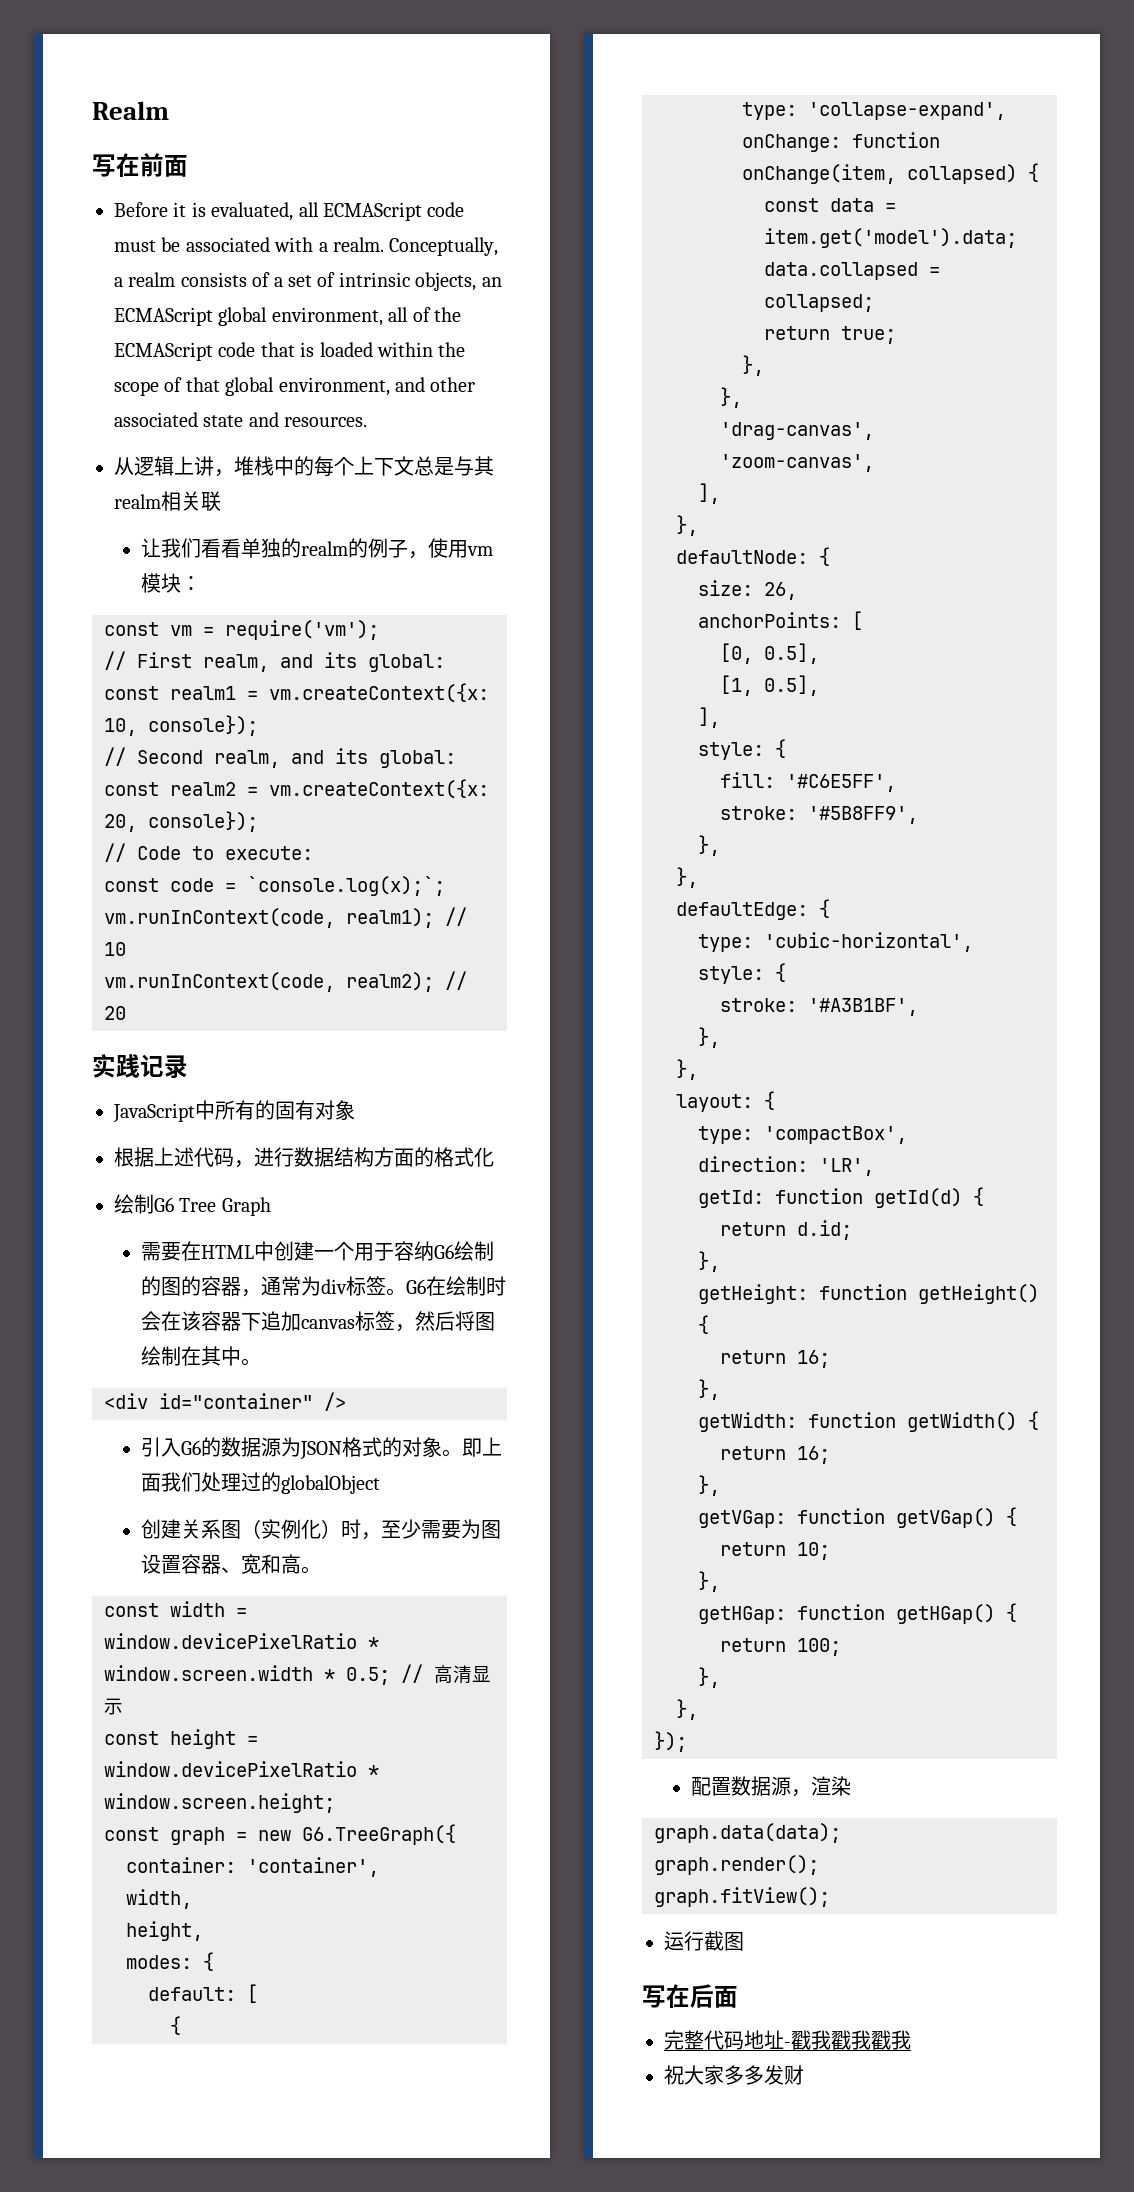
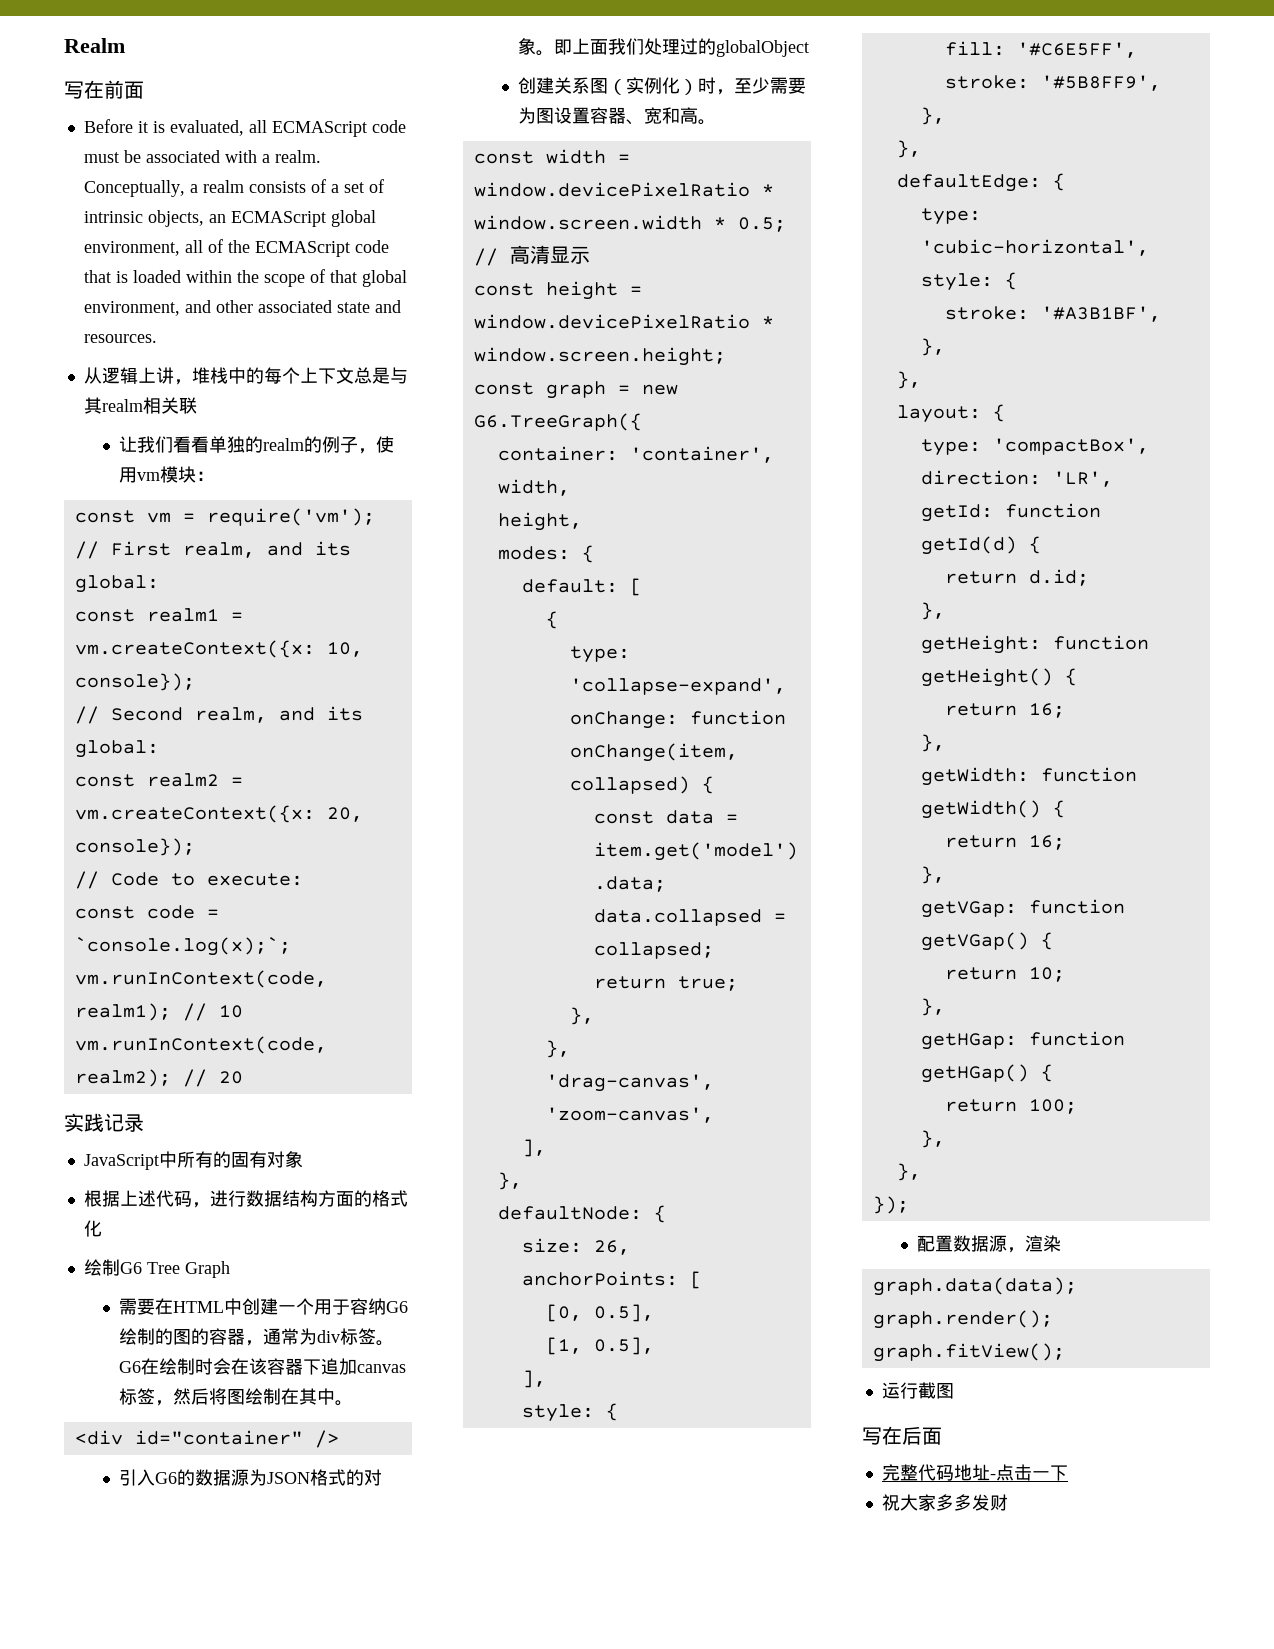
- 完整代码地址-戳我戳我戳我
+ 完整代码地址-点击一下

